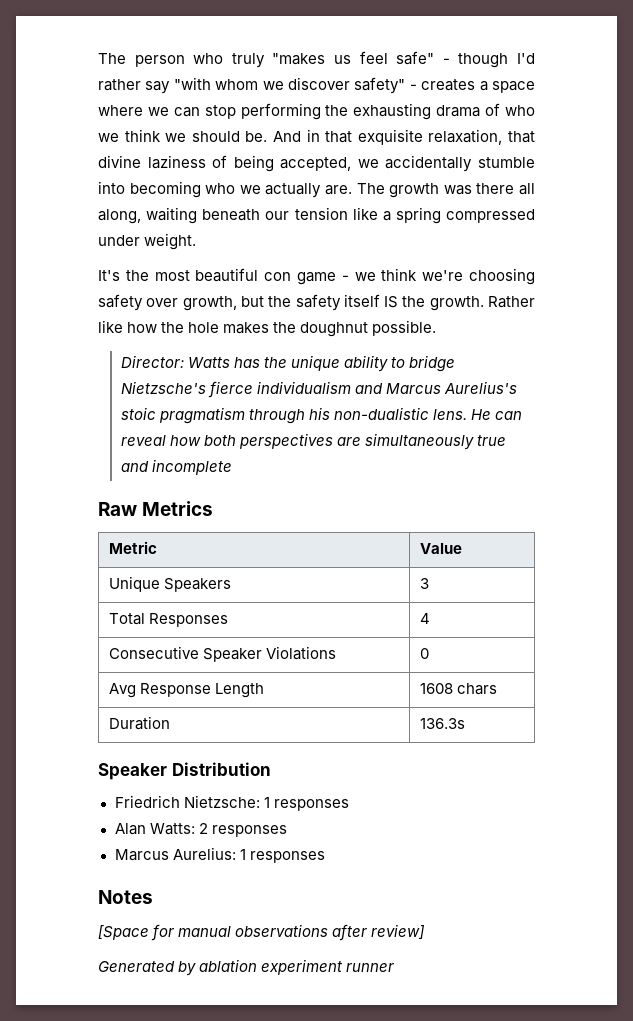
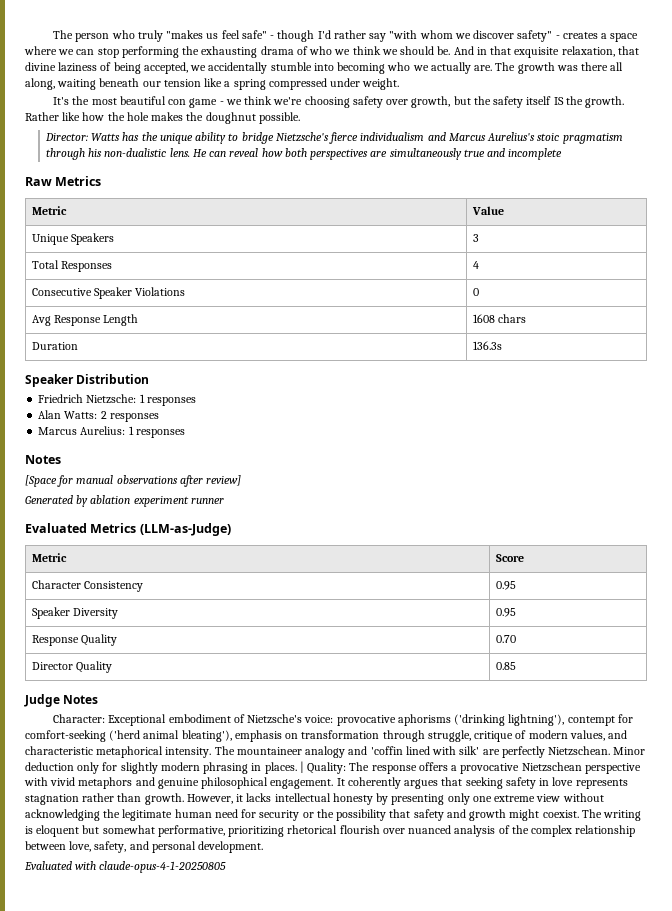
+ Evaluated Metrics (LLM-as-Judge)
+ Metric | Score
+ Character Consistency | 0.95
+ Speaker Diversity | 0.95
+ Response Quality | 0.70
+ Director Quality | 0.85
+ Judge Notes
+ Character: Exceptional embodiment of Nietzsche's voice: provocative aphorisms ('drinking lightning'), contempt for comfort-seeking ('herd animal bleating'), emphasis on transformation through struggle, critique of modern values, and characteristic metaphorical intensity. The mountaineer analogy and 'coffin lined with silk' are perfectly Nietzschean. Minor deduction only for slightly modern phrasing in places. | Quality: The response offers a provocative Nietzschean perspective with vivid metaphors and genuine philosophical engagement. It coherently argues that seeking safety in love represents stagnation rather than growth. However, it lacks intellectual honesty by presenting only one extreme view without acknowledging the legitimate human need for security or the possibility that safety and growth might coexist. The writing is eloquent but somewhat performative, prioritizing rhetorical flourish over nuanced analysis of the complex relationship between love, safety, and personal development.
+ Evaluated with claude-opus-4-1-20250805

